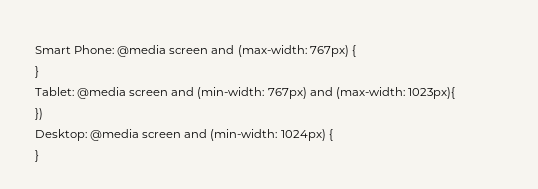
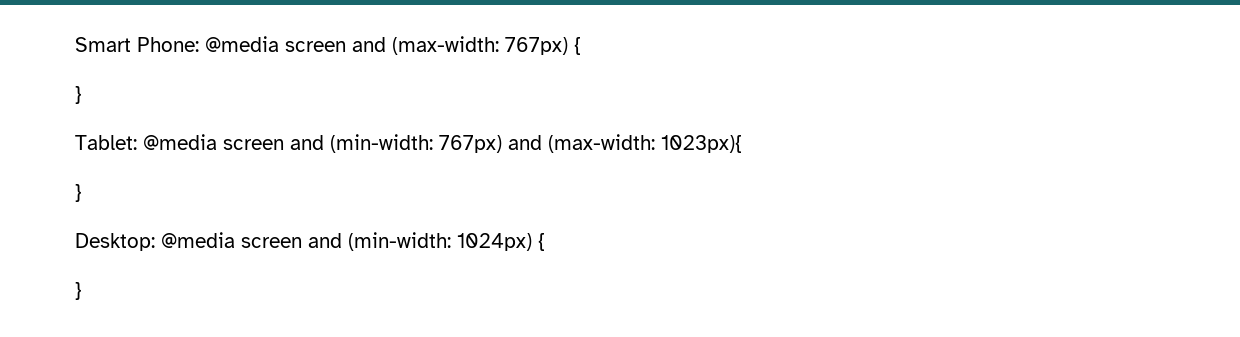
  Tablet: @media screen and (min-width: 767px) and (max-width: 1023px){
- })
+ }

